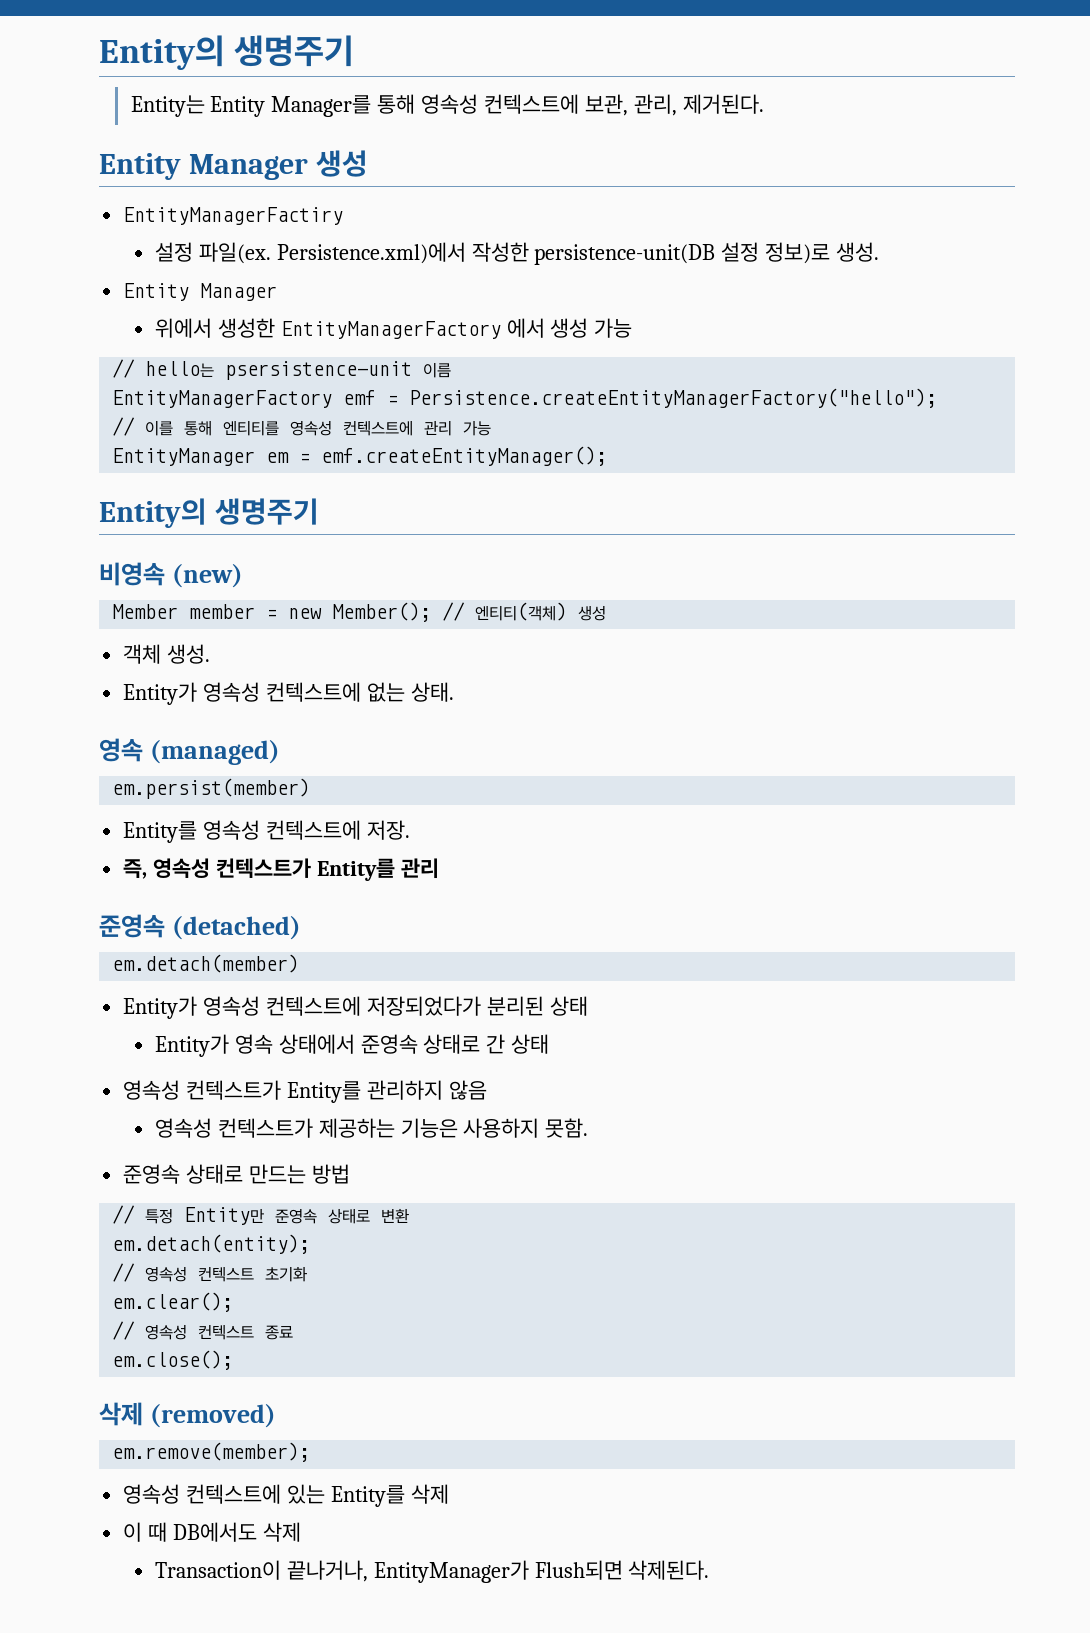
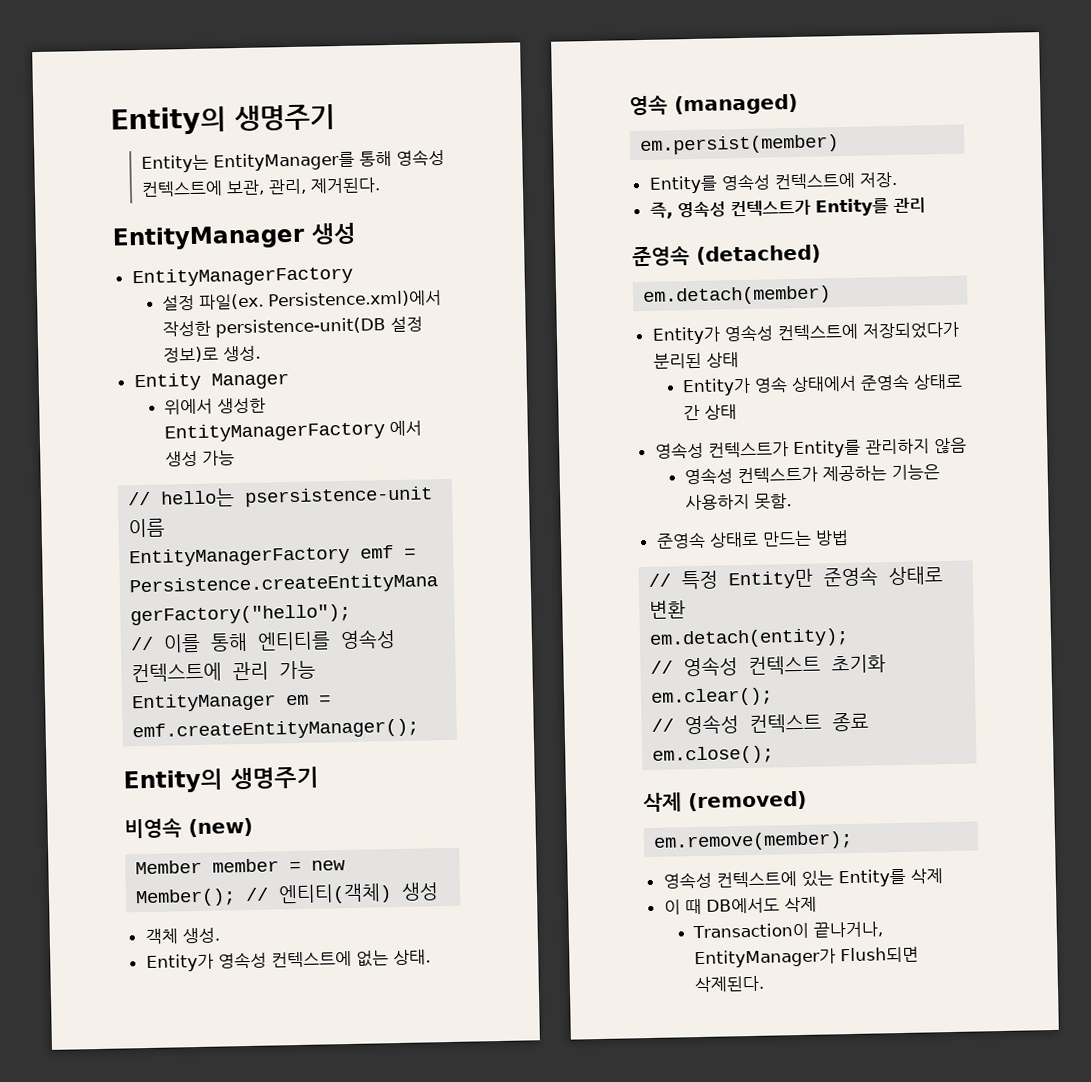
- Entity는 Entity Manager를 통해 영속성 컨텍스트에 보관, 관리, 제거된다.
+ Entity는 EntityManager를 통해 영속성 컨텍스트에 보관, 관리, 제거된다.
- Entity Manager 생성
- EntityManagerFactiry
+ EntityManager 생성
+ EntityManagerFactory

